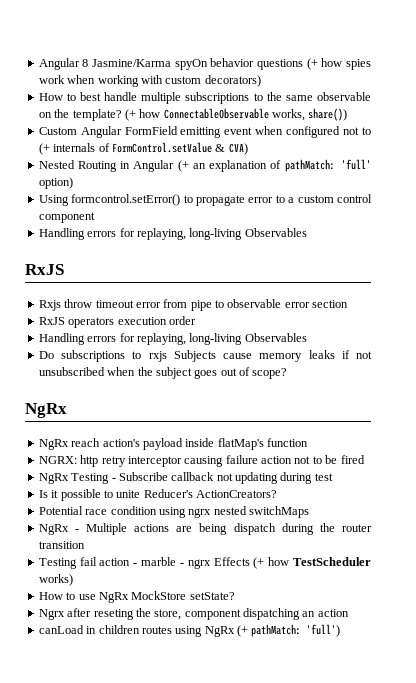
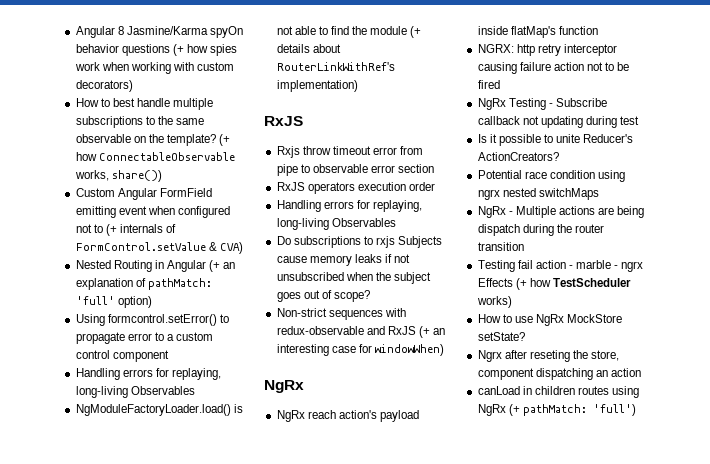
+ NgModuleFactoryLoader.load() is not able to find the module (+ details about RouterLinkWithRef's implementation)
+ Non-strict sequences with redux-observable and RxJS (+ an interesting case for windowWhen)

